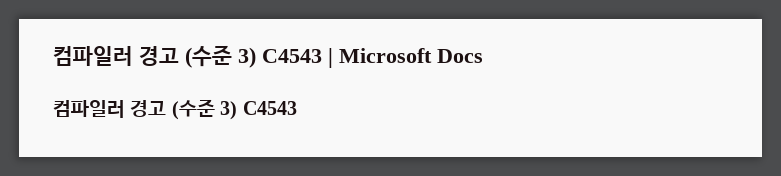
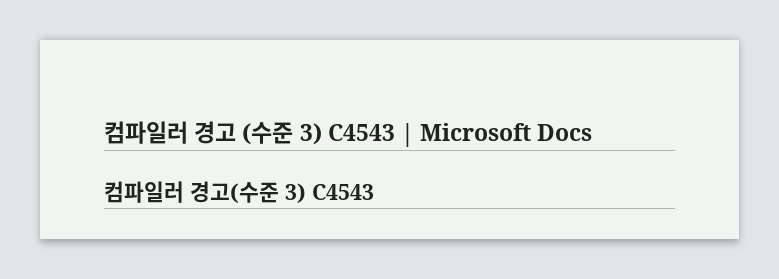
  컴파일러 경고 (수준 3) C4543 | Microsoft Docs
- 컴파일러 경고 (수준 3) C4543
+ 컴파일러 경고(수준 3) C4543

